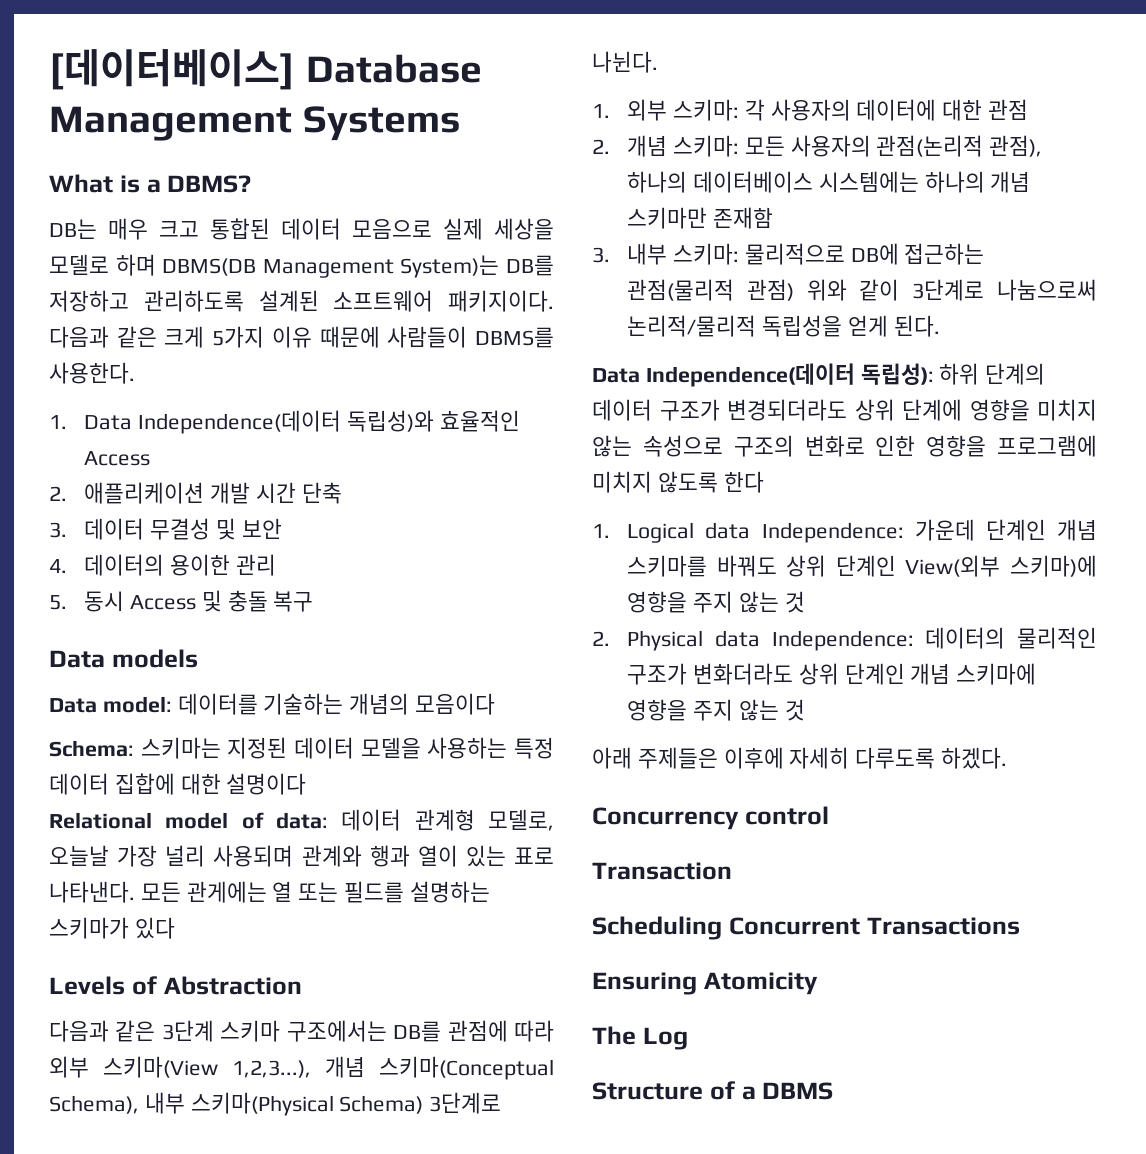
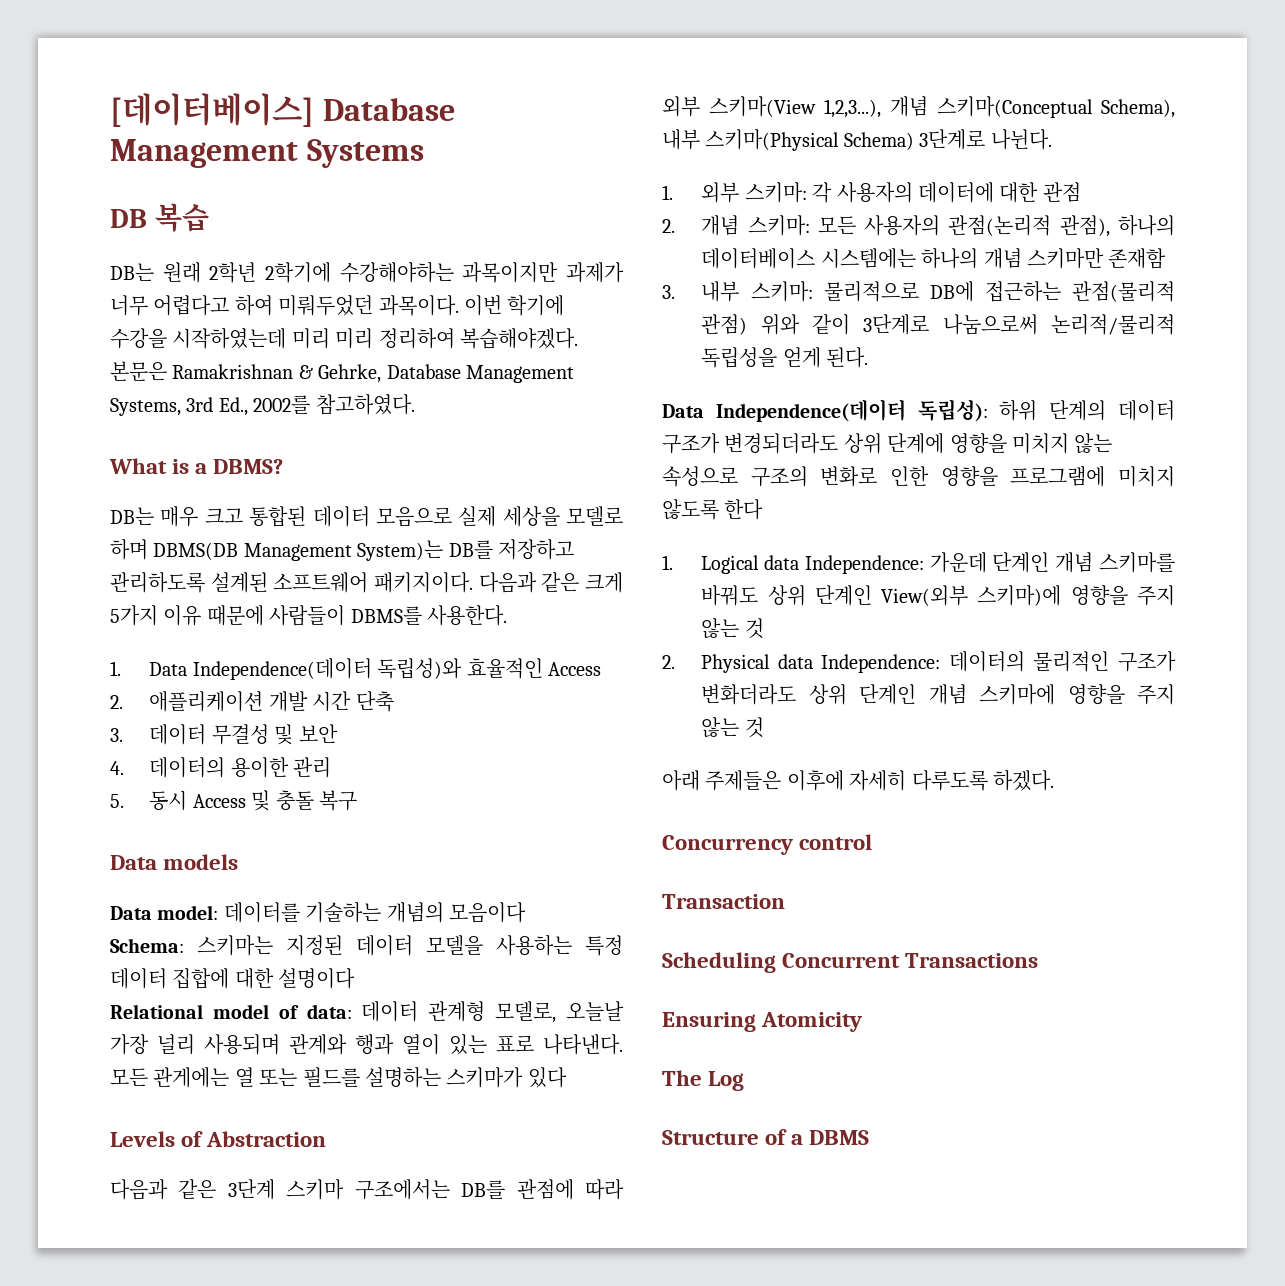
+ DB 복습
+ DB는 원래 2학년 2학기에 수강해야하는 과목이지만 과제가 너무 어렵다고 하여 미뤄두었던 과목이다. 이번 학기에 수강을 시작하였는데 미리 미리 정리하여 복습해야겠다. 본문은 Ramakrishnan & Gehrke, Database Management Systems, 3rd Ed., 2002를 참고하였다.

